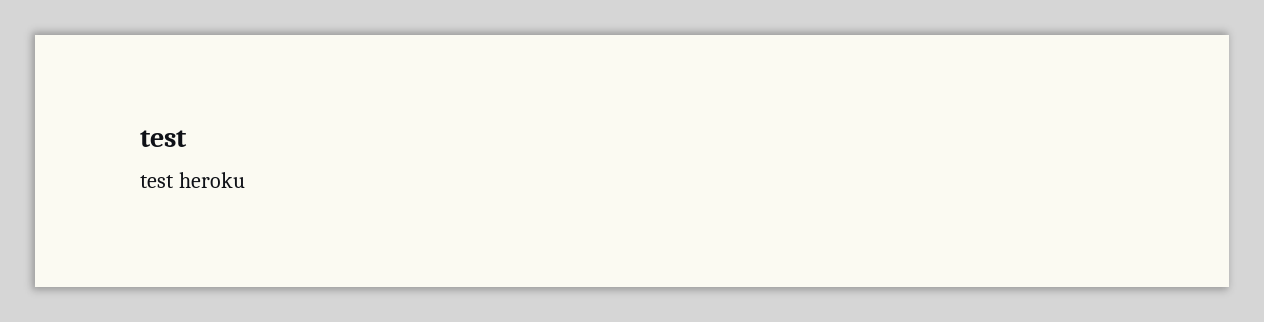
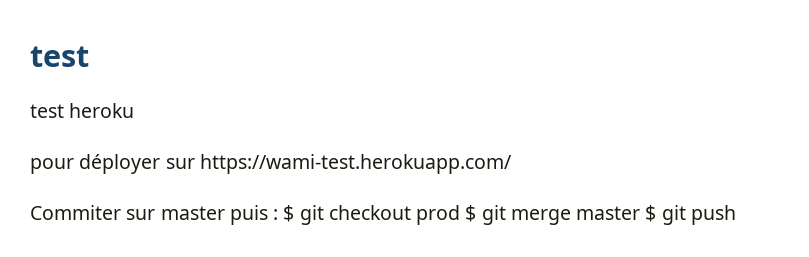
+ pour déployer sur https://wami-test.herokuapp.com/
+ Commiter sur master puis : $ git checkout prod $ git merge master $ git push

